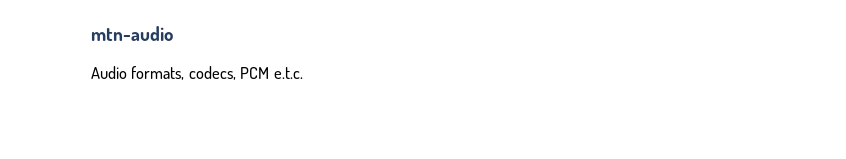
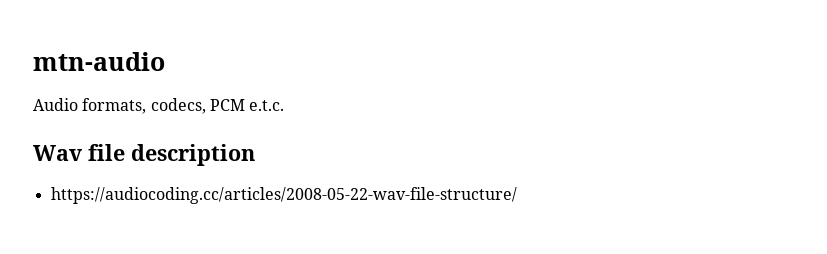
+ Wav file description
+ https://audiocoding.cc/articles/2008-05-22-wav-file-structure/

